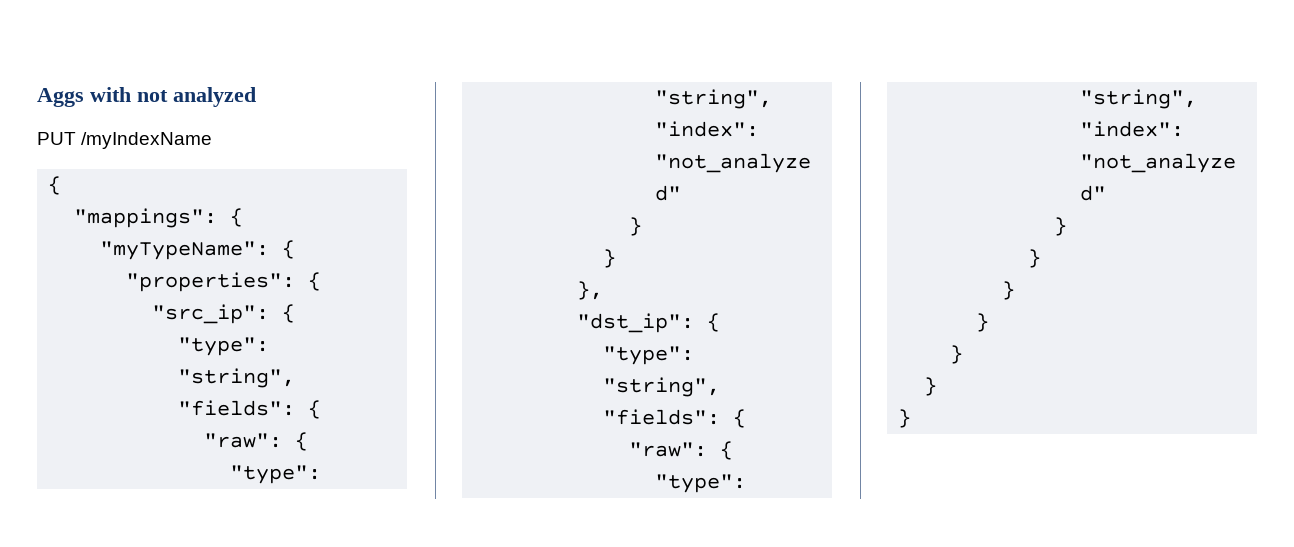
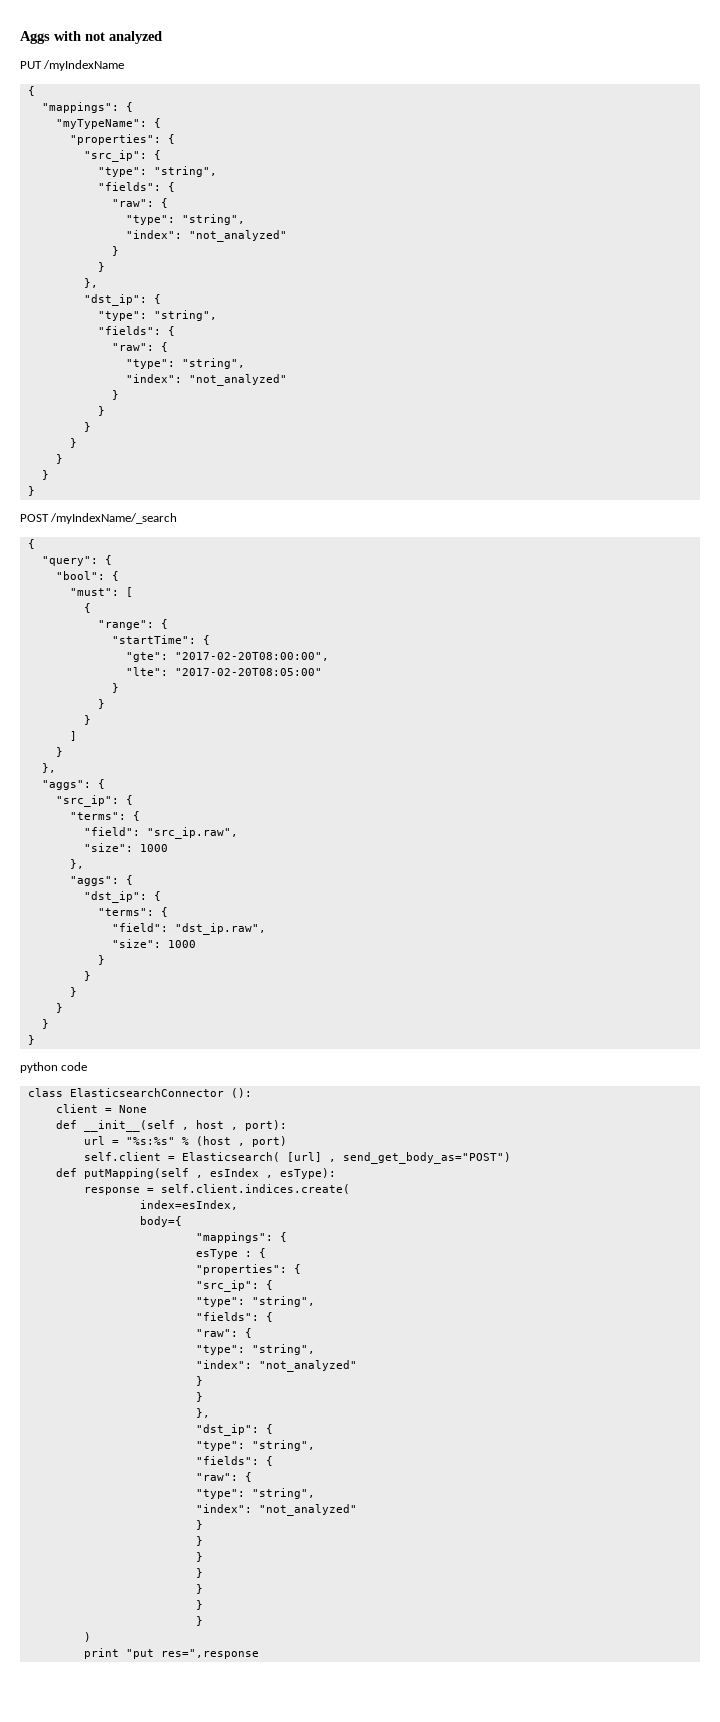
+ POST /myIndexName/_search
+ {
+ "query": {
+ "bool": {
+ "must": [
+ {
+ "range": {
+ "startTime": {
+ "gte": "2017-02-20T08:00:00",
+ "lte": "2017-02-20T08:05:00"
+ }
+ }
+ }
+ ]
+ }
+ },
+ "aggs": {
+ "src_ip": {
+ "terms": {
+ "field": "src_ip.raw",
+ "size": 1000
+ },
+ "aggs": {
+ "dst_ip": {
+ "terms": {
+ "field": "dst_ip.raw",
+ "size": 1000
+ }
+ }
+ }
+ }
+ }
+ }
+ python code
+ class ElasticsearchConnector ():
+ client = None
+ def __init__(self , host , port):
+ url = "%s:%s" % (host , port)
+ self.client = Elasticsearch( [url] , send_get_body_as="POST")
+ def putMapping(self , esIndex , esType):
+ response = self.client.indices.create(
+ index=esIndex,
+ body={
+ "mappings": {
+ esType : {
+ "properties": {
+ "src_ip": {
+ "type": "string",
+ "fields": {
+ "raw": {
+ "type": "string",
+ "index": "not_analyzed"
+ }
+ }
+ },
+ "dst_ip": {
+ "type": "string",
+ "fields": {
+ "raw": {
+ "type": "string",
+ "index": "not_analyzed"
+ }
+ }
+ }
+ }
+ }
+ }
+ }
+ )
+ print "put res=",response

